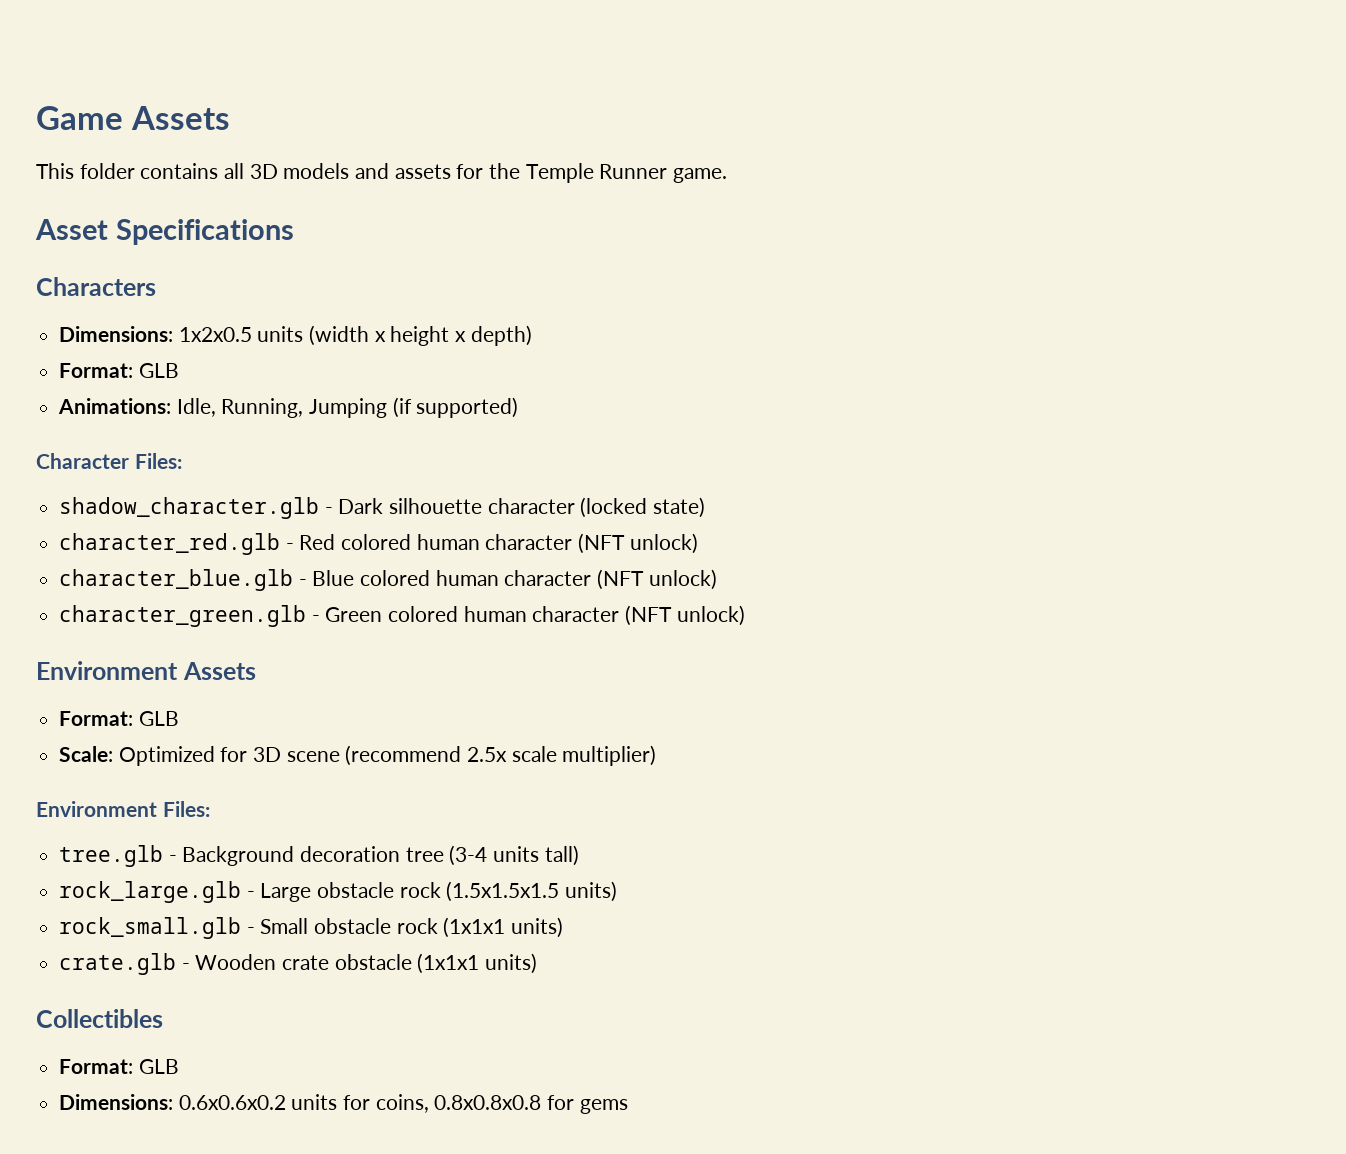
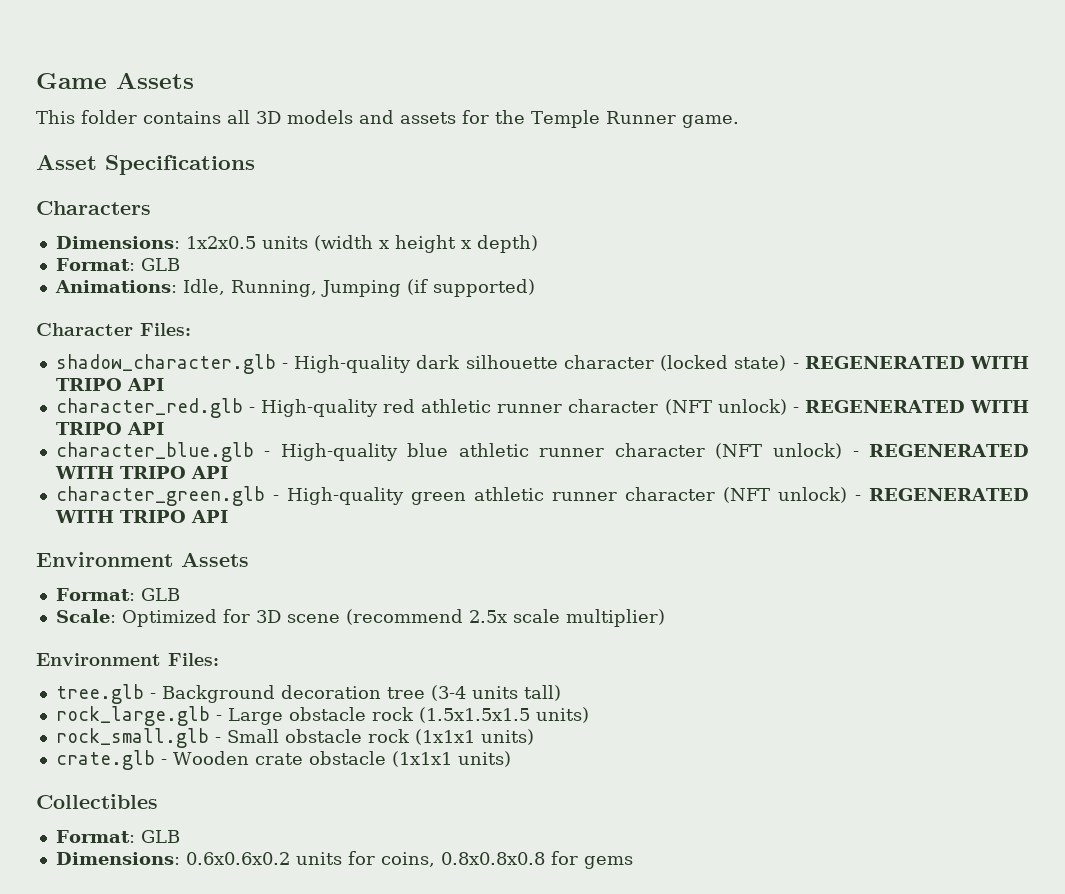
- shadow_character.glb - Dark silhouette character (locked state)
- character_red.glb - Red colored human character (NFT unlock)
- character_blue.glb - Blue colored human character (NFT unlock)
- character_green.glb - Green colored human character (NFT unlock)
+ shadow_character.glb - High-quality dark silhouette character (locked state) - REGENERATED WITH TRIPO API
+ character_red.glb - High-quality red athletic runner character (NFT unlock) - REGENERATED WITH TRIPO API
+ character_blue.glb - High-quality blue athletic runner character (NFT unlock) - REGENERATED WITH TRIPO API
+ character_green.glb - High-quality green athletic runner character (NFT unlock) - REGENERATED WITH TRIPO API

